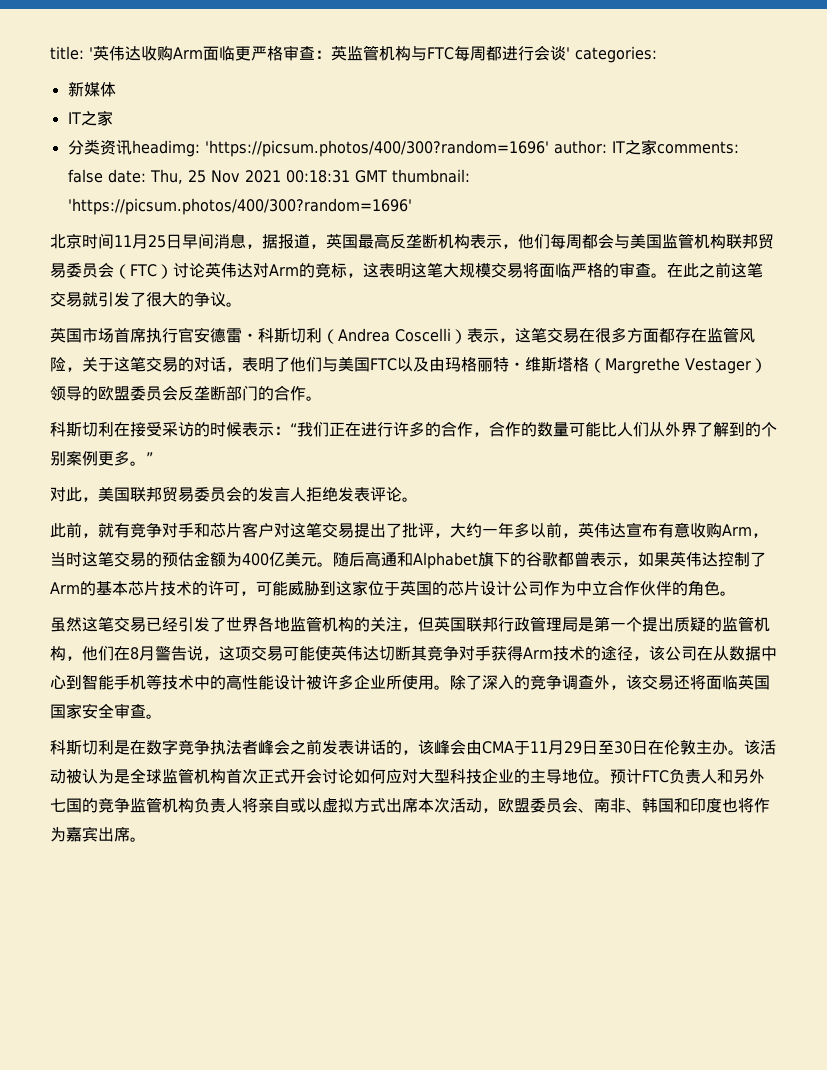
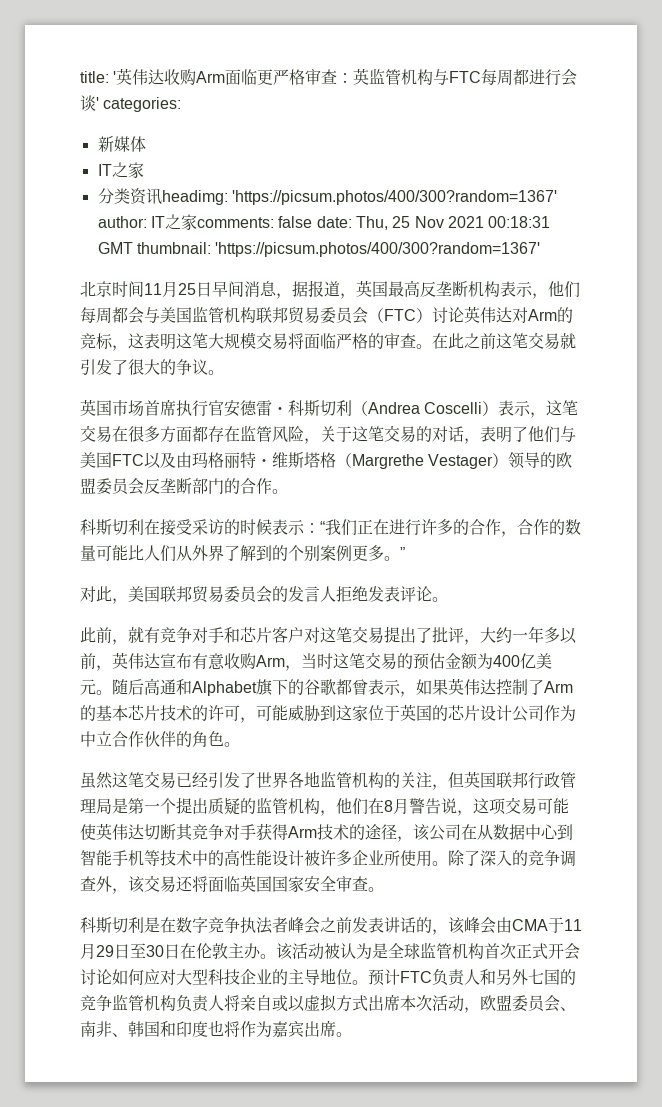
- 分类资讯headimg: 'https://picsum.photos/400/300?random=1696' author: IT之家comments: false date: Thu, 25 Nov 2021 00:18:31 GMT thumbnail: 'https://picsum.photos/400/300?random=1696'
+ 分类资讯headimg: 'https://picsum.photos/400/300?random=1367' author: IT之家comments: false date: Thu, 25 Nov 2021 00:18:31 GMT thumbnail: 'https://picsum.photos/400/300?random=1367'

